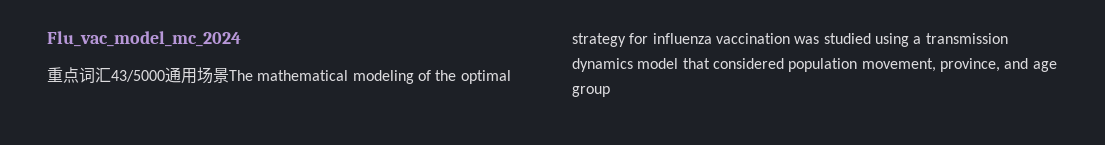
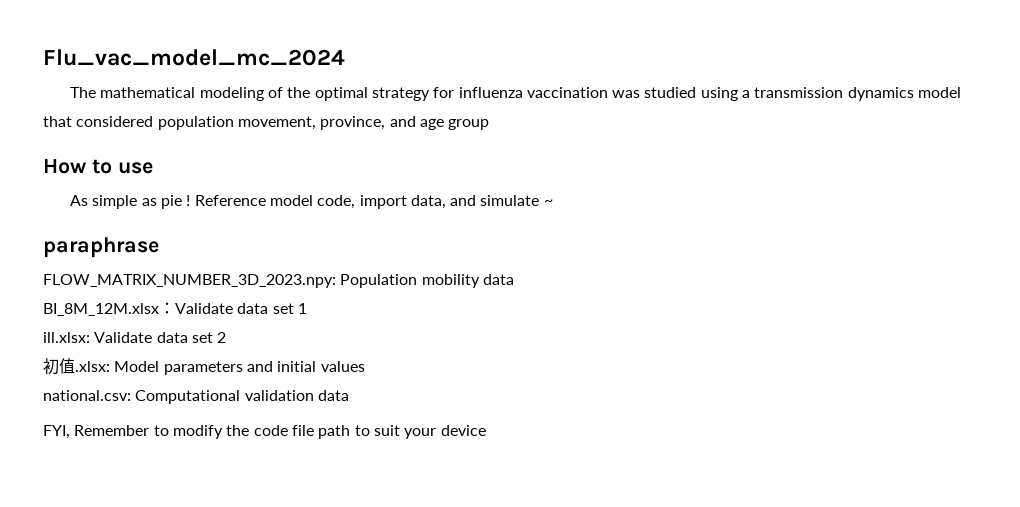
- 重点词汇43/5000通用场景The mathematical modeling of the optimal strategy for influenza vaccination was studied using a transmission dynamics model that considered population movement, province, and age group
+ The mathematical modeling of the optimal strategy for influenza vaccination was studied using a transmission dynamics model that considered population movement, province, and age group
+ How to use
+ As simple as pie ! Reference model code, import data, and simulate ~
+ paraphrase
+ FLOW_MATRIX_NUMBER_3D_2023.npy: Population mobility data
+ BI_8M_12M.xlsx：Validate data set 1
+ ill.xlsx: Validate data set 2
+ 初值.xlsx: Model parameters and initial values
+ national.csv: Computational validation data
+ FYI, Remember to modify the code file path to suit your device

